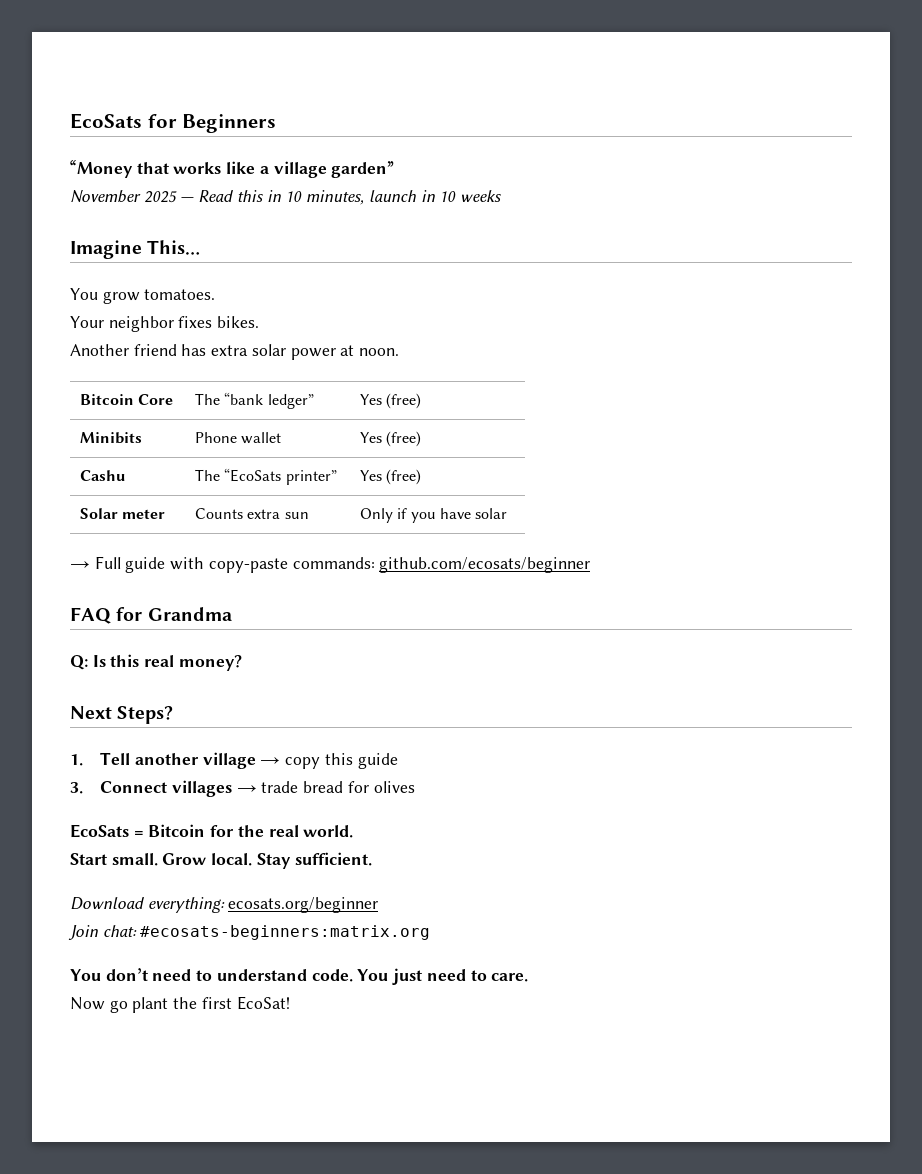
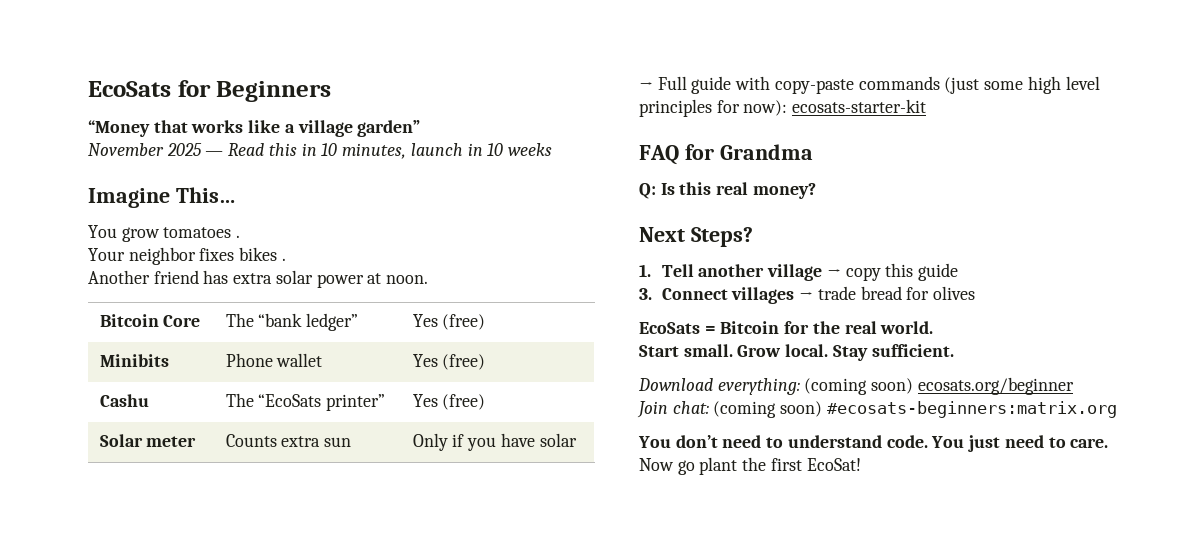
- You grow tomatoes.
+ You grow tomatoes .
- Your neighbor fixes bikes.
+ Your neighbor fixes bikes .
- → Full guide with copy-paste commands: github.com/ecosats/beginner
+ → Full guide with copy-paste commands (just some high level principles for now): ecosats-starter-kit
- Download everything: ecosats.org/beginner
+ Download everything: (coming soon) ecosats.org/beginner
- Join chat: #ecosats-beginners:matrix.org
+ Join chat: (coming soon) #ecosats-beginners:matrix.org

